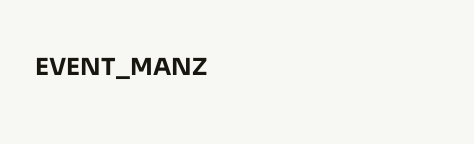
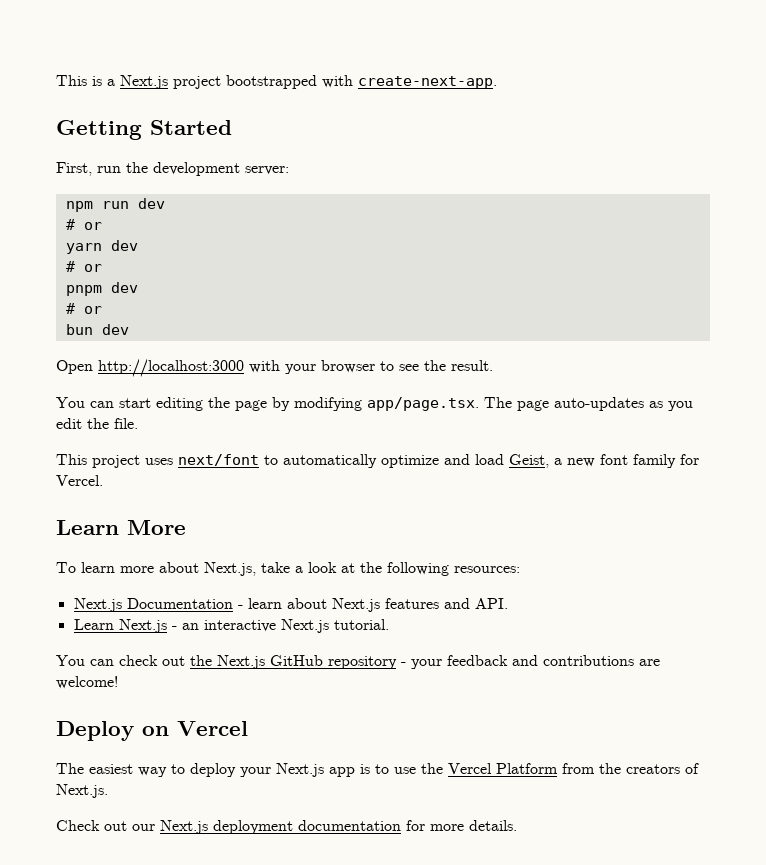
- EVENT_MANZ
+ This is a Next.js project bootstrapped with create-next-app.
+ Getting Started
+ First, run the development server:
+ npm run dev
+ # or
+ yarn dev
+ # or
+ pnpm dev
+ # or
+ bun dev
+ Open http://localhost:3000 with your browser to see the result.
+ You can start editing the page by modifying app/page.tsx. The page auto-updates as you edit the file.
+ This project uses next/font to automatically optimize and load Geist, a new font family for Vercel.
+ Learn More
+ To learn more about Next.js, take a look at the following resources:
+ Next.js Documentation - learn about Next.js features and API.
+ Learn Next.js - an interactive Next.js tutorial.
+ You can check out the Next.js GitHub repository - your feedback and contributions are welcome!
+ Deploy on Vercel
+ The easiest way to deploy your Next.js app is to use the Vercel Platform from the creators of Next.js.
+ Check out our Next.js deployment documentation for more details.

